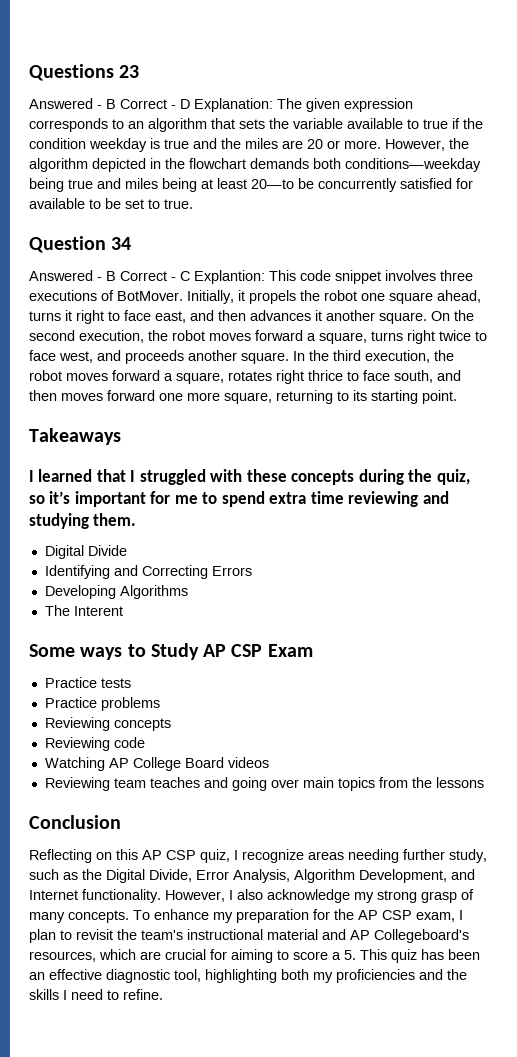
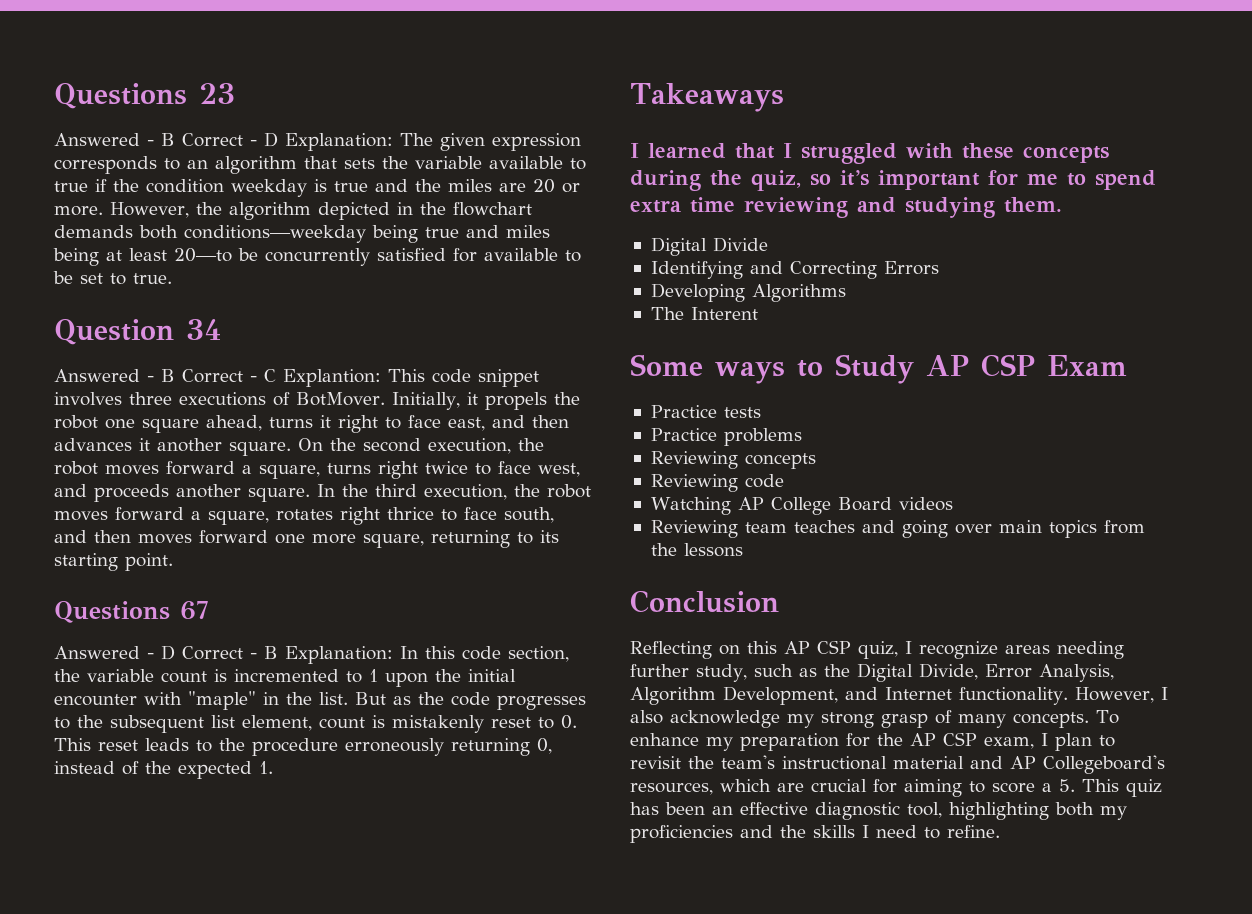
+ Questions 67
+ Answered - D Correct - B Explanation: In this code section, the variable count is incremented to 1 upon the initial encounter with "maple" in the list. But as the code progresses to the subsequent list element, count is mistakenly reset to 0. This reset leads to the procedure erroneously returning 0, instead of the expected 1.

